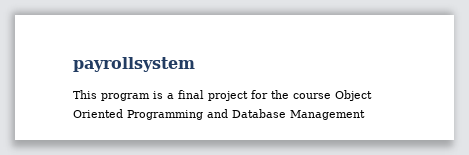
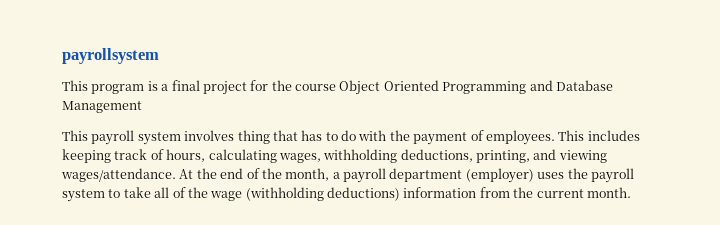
+ This payroll system involves thing that has to do with the payment of employees. This includes keeping track of hours, calculating wages, withholding deductions, printing, and viewing wages/attendance. At the end of the month, a payroll department (employer) uses the payroll system to take all of the wage (withholding deductions) information from the current month.

